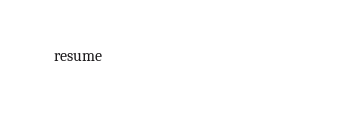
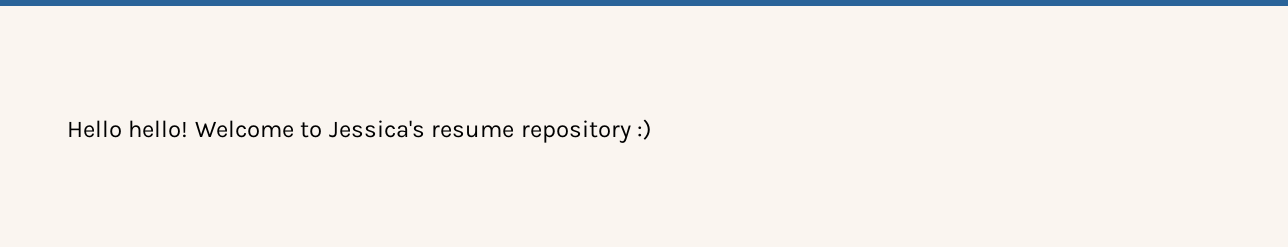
- resume
+ Hello hello! Welcome to Jessica's resume repository :)

